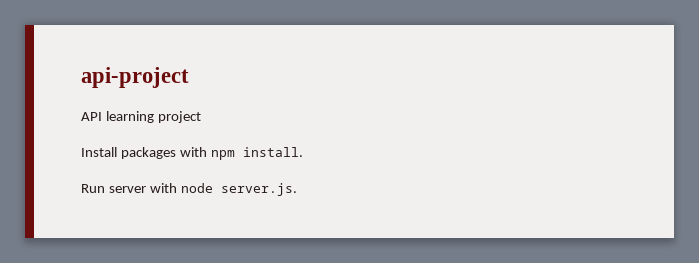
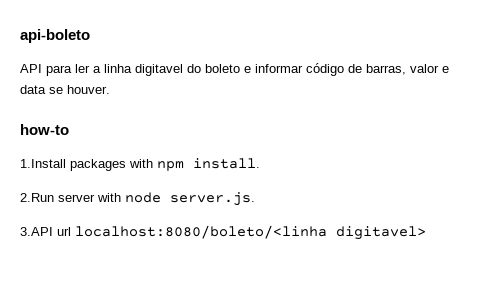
- api-project
+ api-boleto
- API learning project
- Install packages with npm install.
+ API para ler a linha digitavel do boleto e informar código de barras, valor e data se houver.
+ how-to
+ 1.Install packages with npm install.
- Run server with node server.js.
+ 2.Run server with node server.js.
+ 3.API url localhost:8080/boleto/<linha digitavel>

